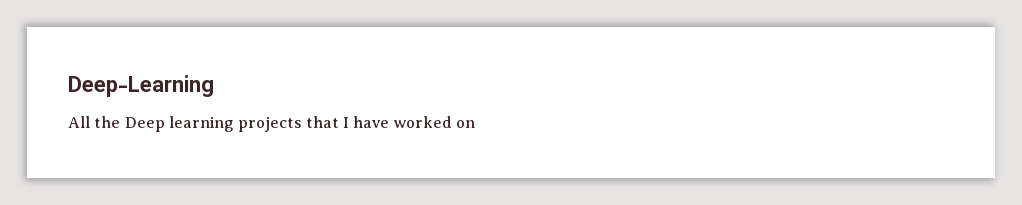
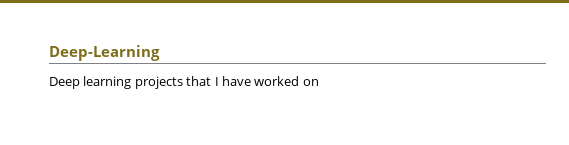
- All the Deep learning projects that I have worked on
+ Deep learning projects that I have worked on

